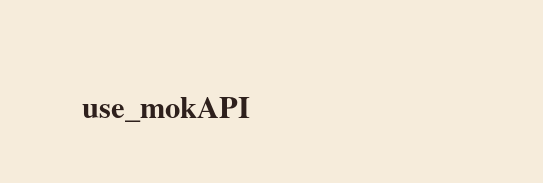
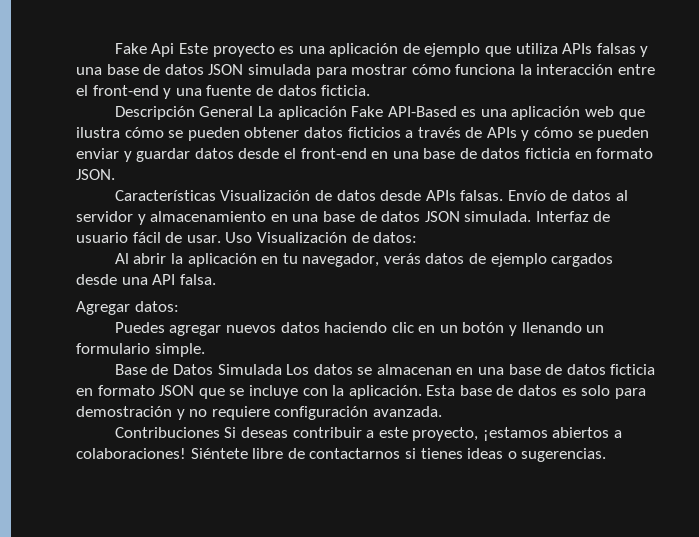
- use_mokAPI
+ Fake Api Este proyecto es una aplicación de ejemplo que utiliza APIs falsas y una base de datos JSON simulada para mostrar cómo funciona la interacción entre el front-end y una fuente de datos ficticia.
+ Descripción General La aplicación Fake API-Based es una aplicación web que ilustra cómo se pueden obtener datos ficticios a través de APIs y cómo se pueden enviar y guardar datos desde el front-end en una base de datos ficticia en formato JSON.
+ Características Visualización de datos desde APIs falsas. Envío de datos al servidor y almacenamiento en una base de datos JSON simulada. Interfaz de usuario fácil de usar. Uso Visualización de datos:
+ Al abrir la aplicación en tu navegador, verás datos de ejemplo cargados desde una API falsa.
+ Agregar datos:
+ Puedes agregar nuevos datos haciendo clic en un botón y llenando un formulario simple.
+ Base de Datos Simulada Los datos se almacenan en una base de datos ficticia en formato JSON que se incluye con la aplicación. Esta base de datos es solo para demostración y no requiere configuración avanzada.
+ Contribuciones Si deseas contribuir a este proyecto, ¡estamos abiertos a colaboraciones! Siéntete libre de contactarnos si tienes ideas o sugerencias.

